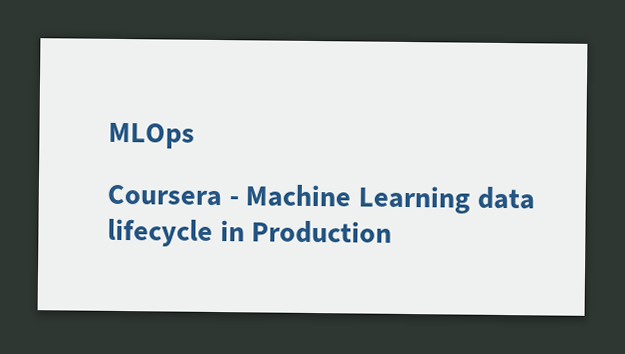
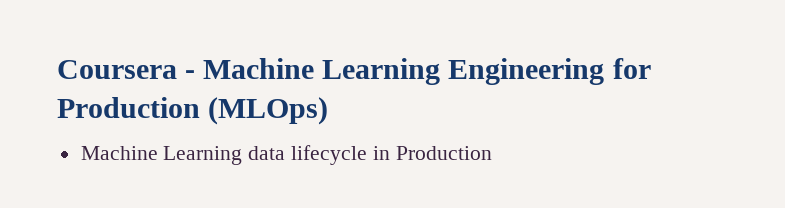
- MLOps
- Coursera - Machine Learning data lifecycle in Production
+ Coursera - Machine Learning Engineering for Production (MLOps)
+ Machine Learning data lifecycle in Production

